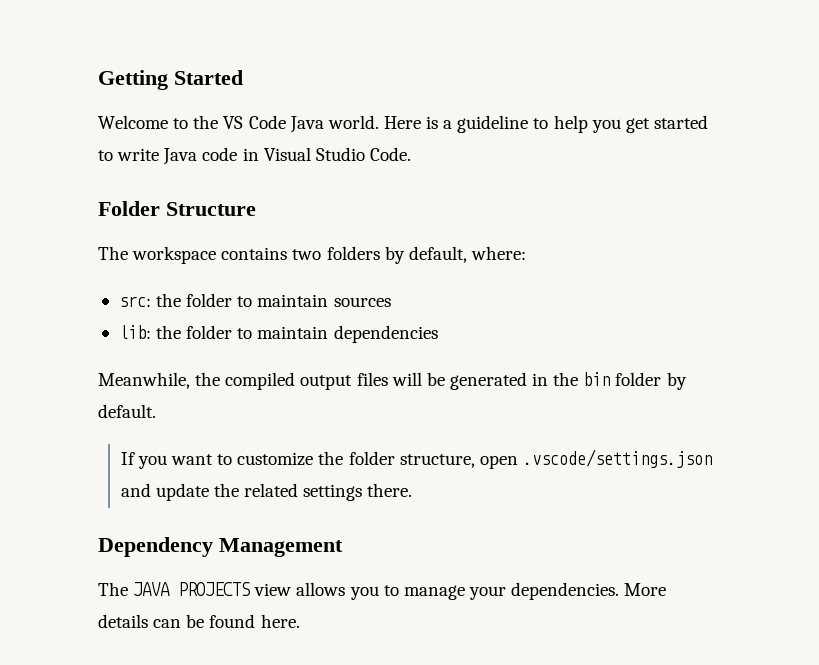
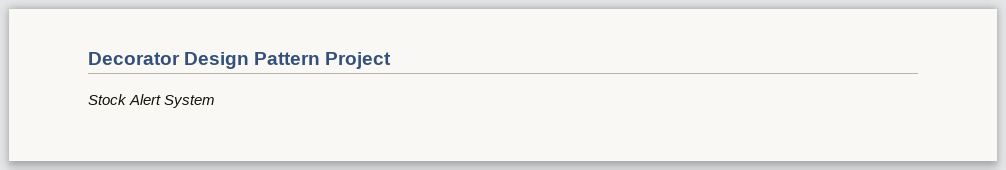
- Getting Started
- Welcome to the VS Code Java world. Here is a guideline to help you get started to write Java code in Visual Studio Code.
- Folder Structure
- The workspace contains two folders by default, where:
- src: the folder to maintain sources
- lib: the folder to maintain dependencies
- Meanwhile, the compiled output files will be generated in the bin folder by default.
- If you want to customize the folder structure, open .vscode/settings.json and update the related settings there.
- Dependency Management
- The JAVA PROJECTS view allows you to manage your dependencies. More details can be found here.
+ Decorator Design Pattern Project
+ Stock Alert System

